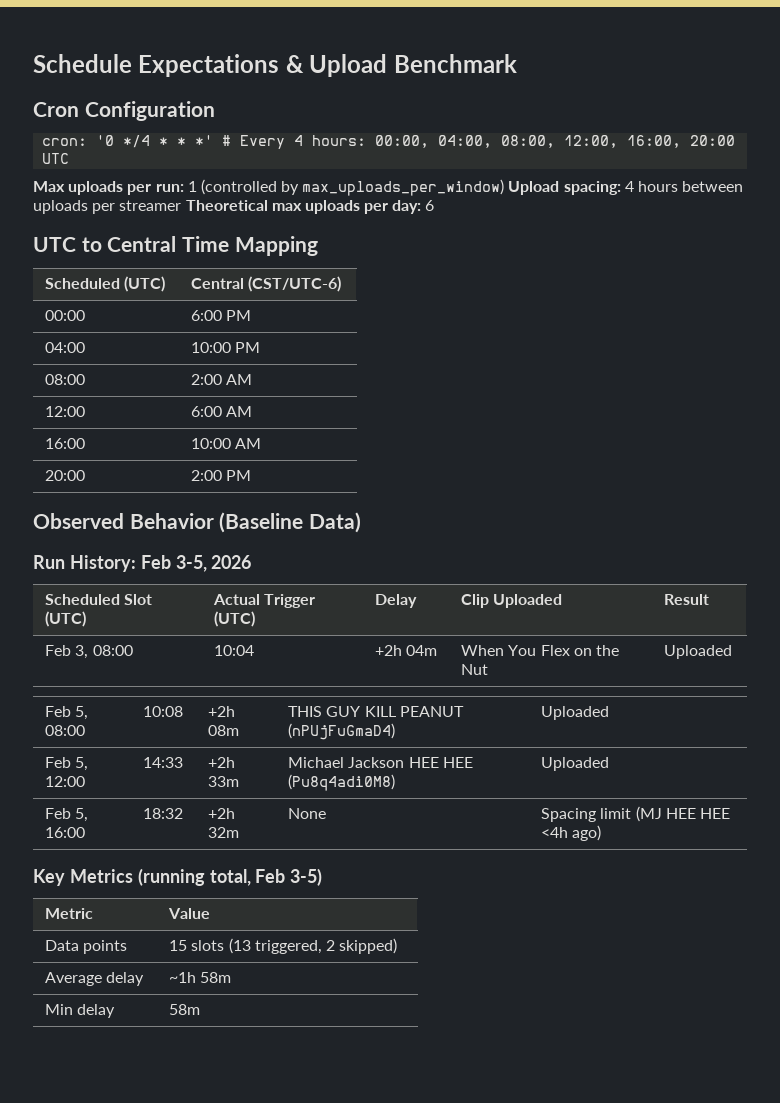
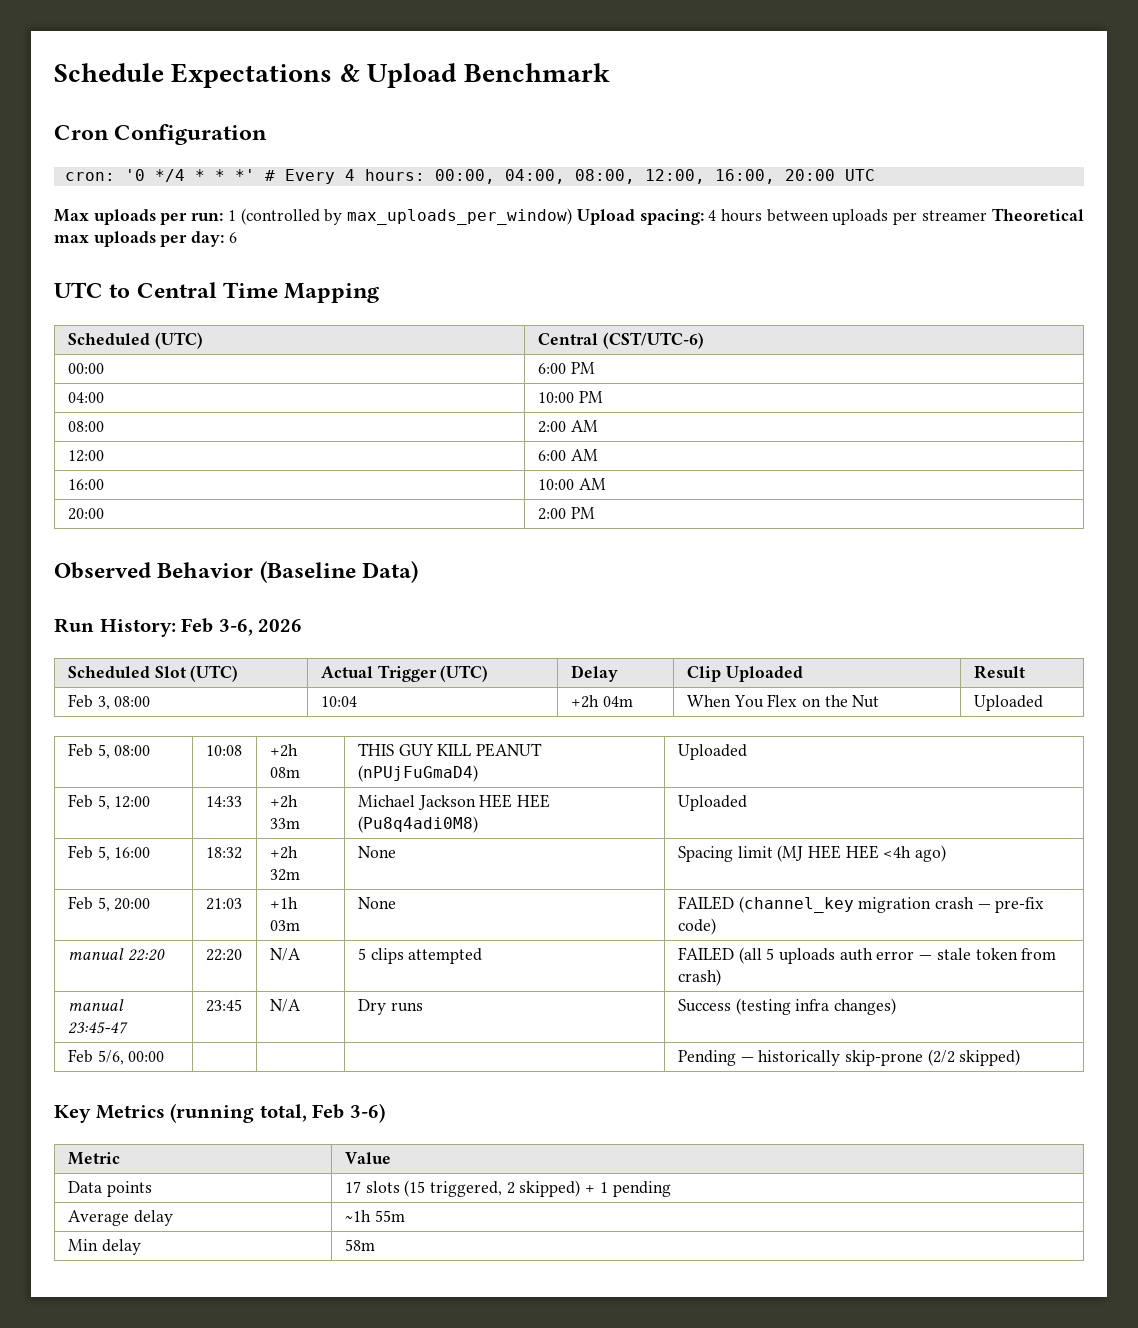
- Run History: Feb 3-5, 2026
+ Run History: Feb 3-6, 2026
+ Feb 5, 20:00 | 21:03 | +1h 03m | None | FAILED (channel_key migration crash — pre-fix code)
+ manual 22:20 | 22:20 | N/A | 5 clips attempted | FAILED (all 5 uploads auth error — stale token from crash)
+ manual 23:45-47 | 23:45 | N/A | Dry runs | Success (testing infra changes)
+ Feb 5/6, 00:00 | | | | Pending — historically skip-prone (2/2 skipped)
- Key Metrics (running total, Feb 3-5)
+ Key Metrics (running total, Feb 3-6)
- Data points | 15 slots (13 triggered, 2 skipped)
+ Data points | 17 slots (15 triggered, 2 skipped) + 1 pending
- Average delay | ~1h 58m
+ Average delay | ~1h 55m

